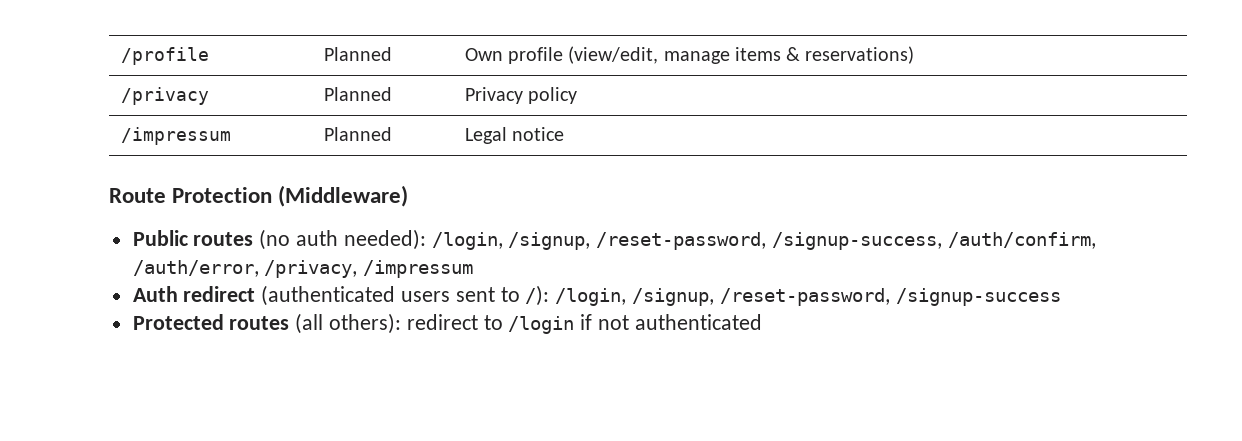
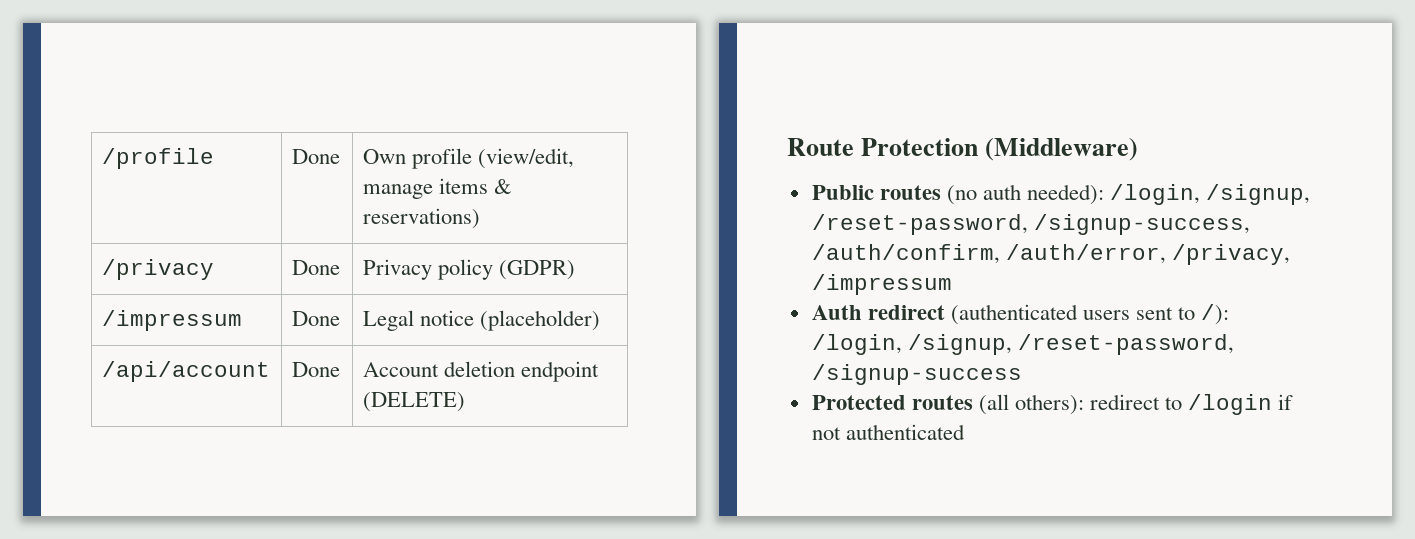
- /profile | Planned | Own profile (view/edit, manage items & reservations)
+ /profile | Done | Own profile (view/edit, manage items & reservations)
- /privacy | Planned | Privacy policy
+ /privacy | Done | Privacy policy (GDPR)
- /impressum | Planned | Legal notice
+ /impressum | Done | Legal notice (placeholder)
+ /api/account | Done | Account deletion endpoint (DELETE)

